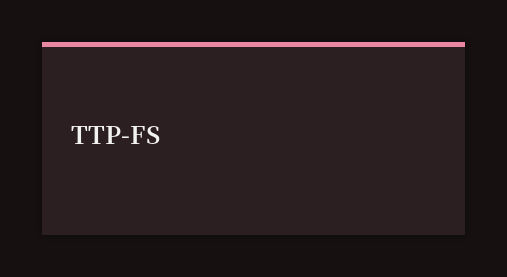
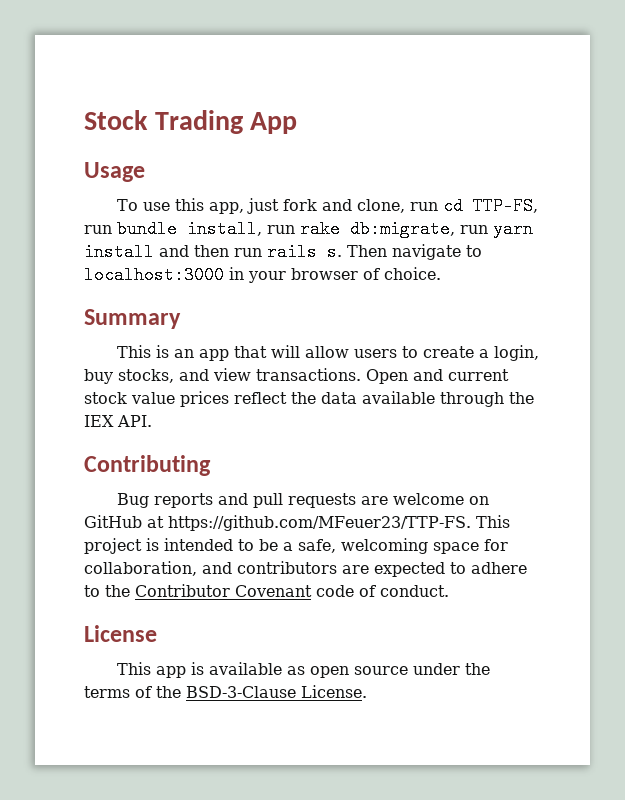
- TTP-FS
+ Stock Trading App
+ Usage
+ To use this app, just fork and clone, run cd TTP-FS, run bundle install, run rake db:migrate, run yarn install and then run rails s. Then navigate to localhost:3000 in your browser of choice.
+ Summary
+ This is an app that will allow users to create a login, buy stocks, and view transactions. Open and current stock value prices reflect the data available through the IEX API.
+ Contributing
+ Bug reports and pull requests are welcome on GitHub at https://github.com/MFeuer23/TTP-FS. This project is intended to be a safe, welcoming space for collaboration, and contributors are expected to adhere to the Contributor Covenant code of conduct.
+ License
+ This app is available as open source under the terms of the BSD-3-Clause License.

